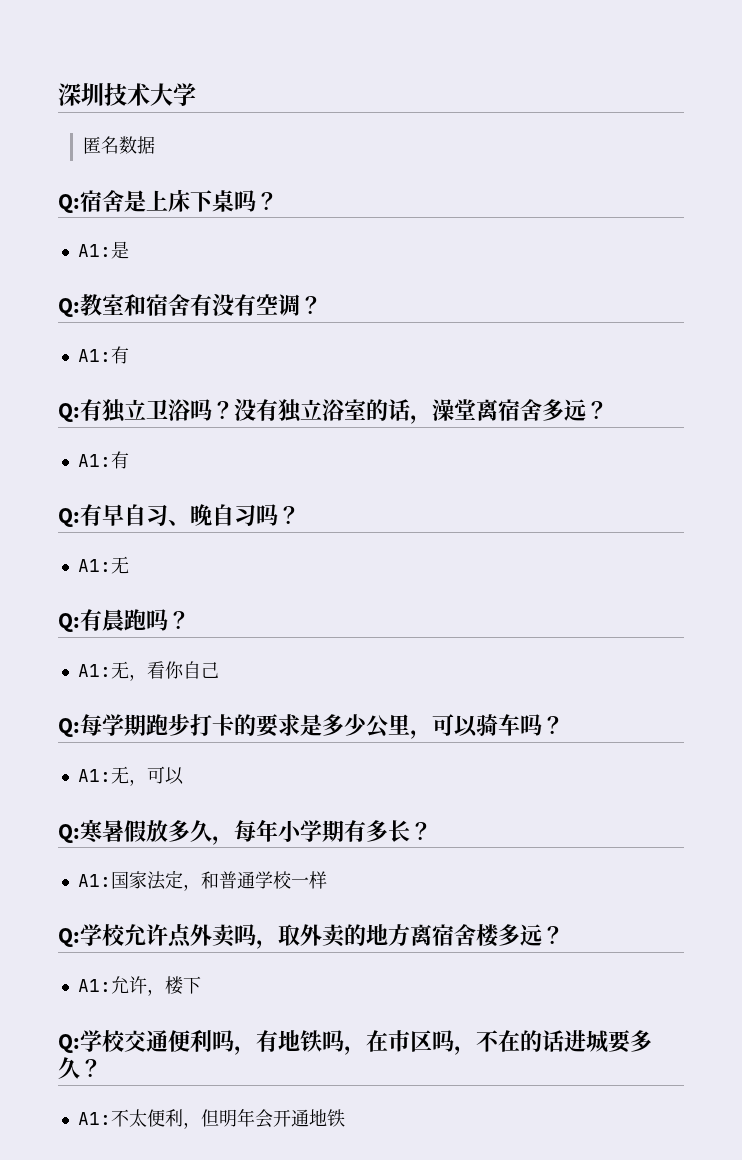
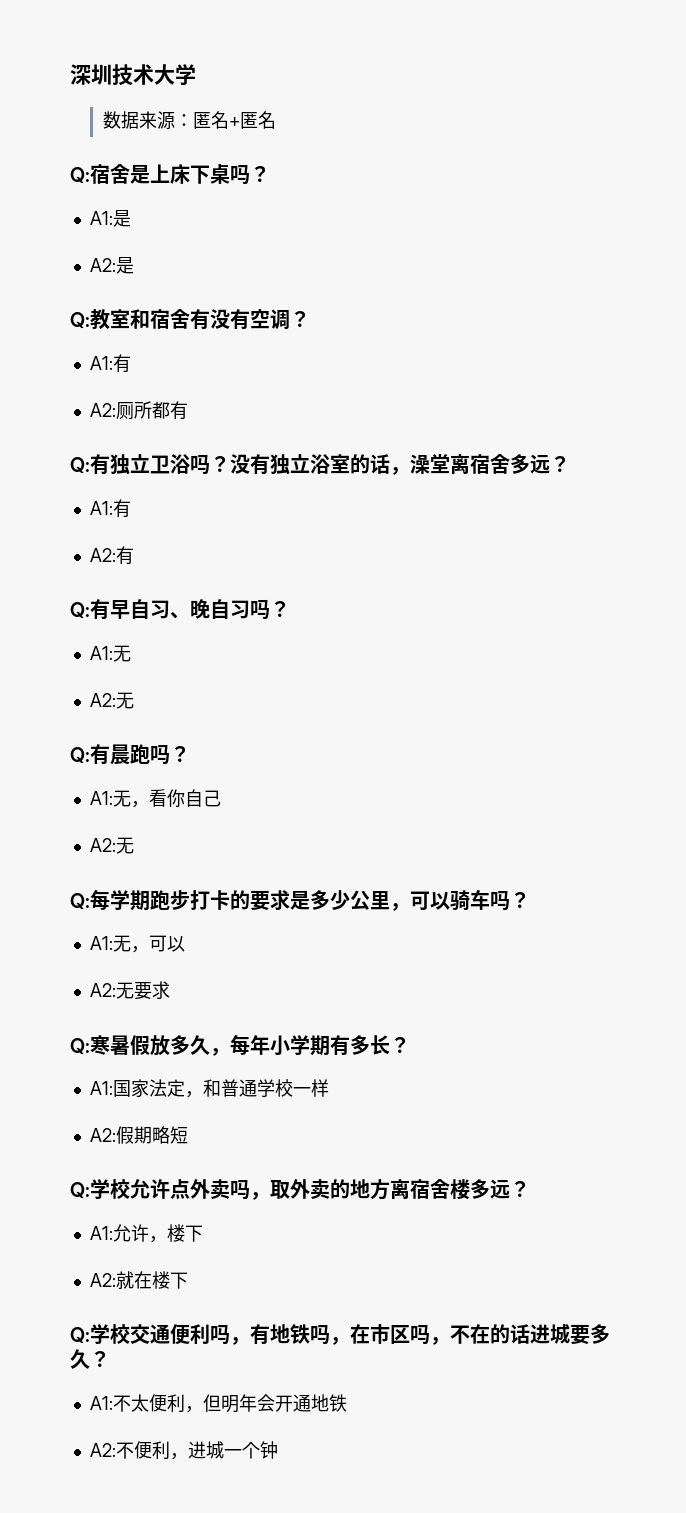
- 匿名数据
+ 数据来源：匿名+匿名
+ A2:是
+ A2:厕所都有
+ A2:有
  Q:有早自习、晚自习吗？
  A1:无
+ A2:无
  A1:无，看你自己
+ A2:无
+ A2:无要求
+ A2:假期略短
+ A2:就在楼下
+ A2:不便利，进城一个钟

